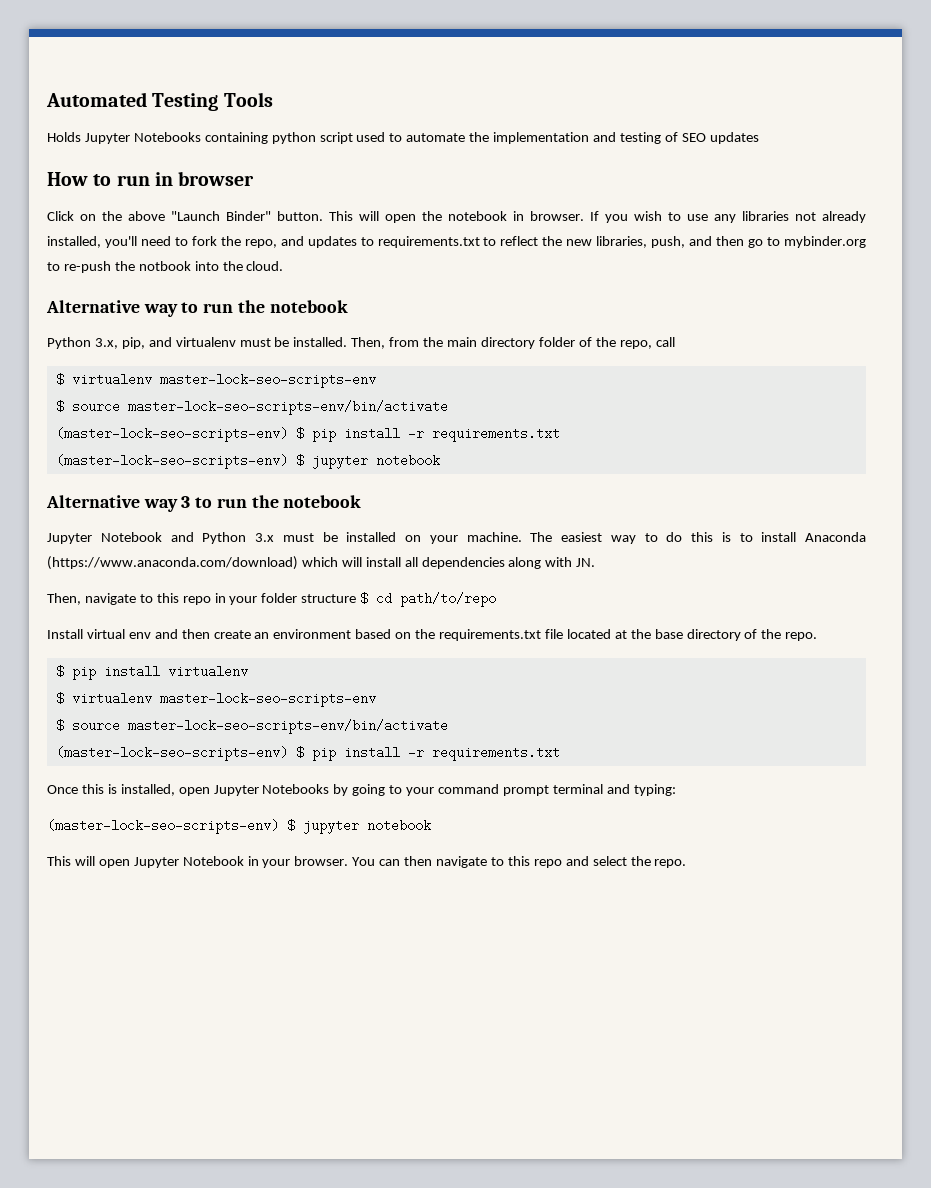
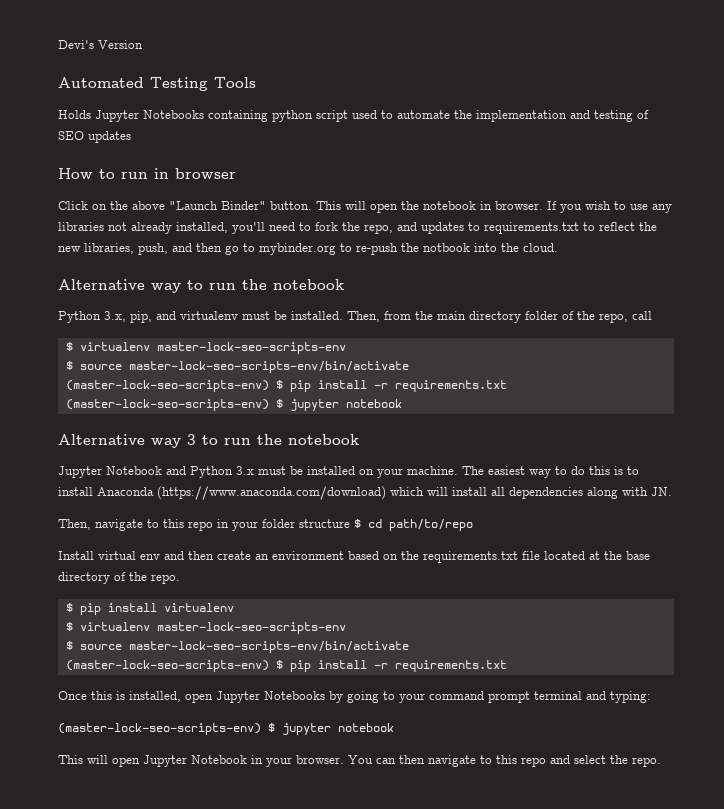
+ Devi's Version

